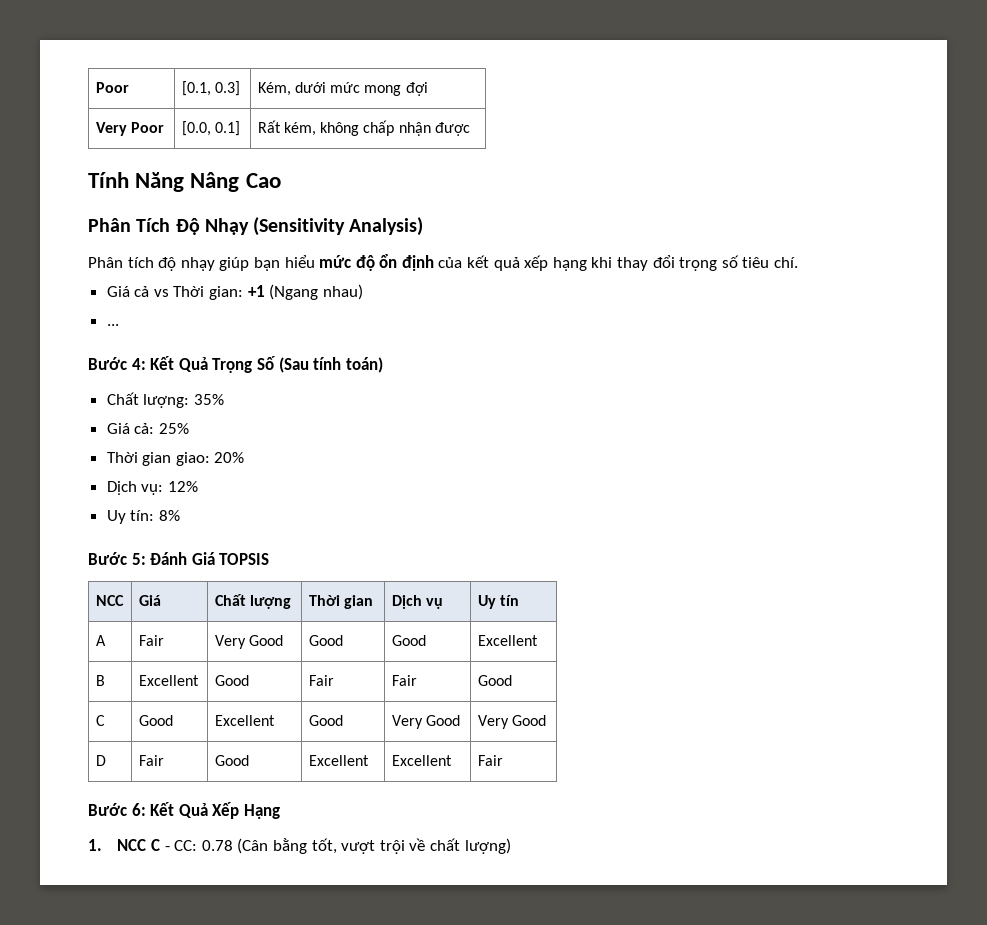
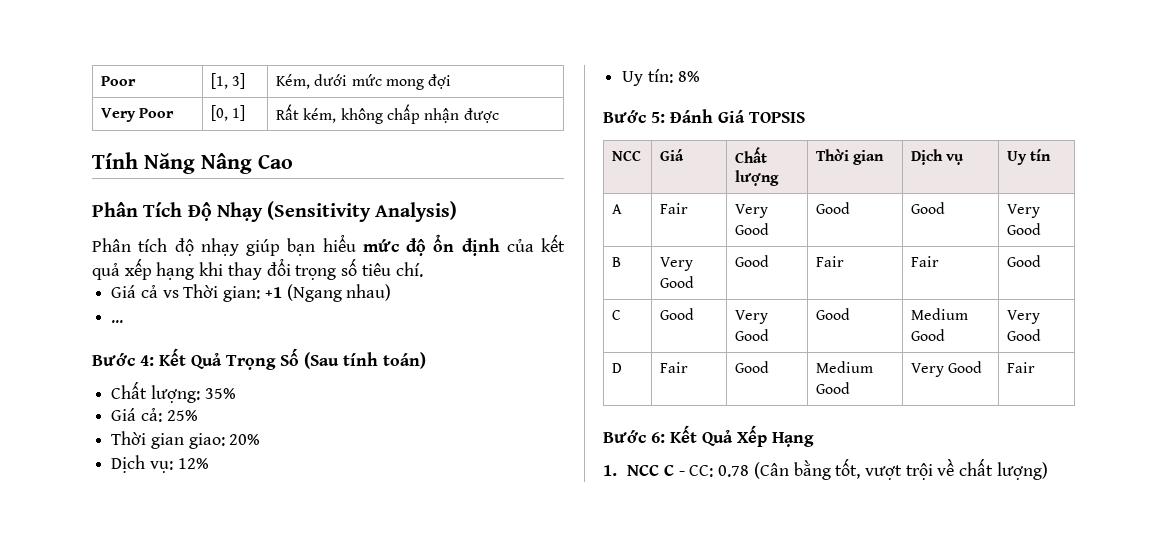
- Poor | [0.1, 0.3] | Kém, dưới mức mong đợi
+ Poor | [1, 3] | Kém, dưới mức mong đợi
- Very Poor | [0.0, 0.1] | Rất kém, không chấp nhận được
+ Very Poor | [0, 1] | Rất kém, không chấp nhận được
- A | Fair | Very Good | Good | Good | Excellent
+ A | Fair | Very Good | Good | Good | Very Good
- B | Excellent | Good | Fair | Fair | Good
+ B | Very Good | Good | Fair | Fair | Good
- C | Good | Excellent | Good | Very Good | Very Good
+ C | Good | Very Good | Good | Medium Good | Very Good
- D | Fair | Good | Excellent | Excellent | Fair
+ D | Fair | Good | Medium Good | Very Good | Fair

